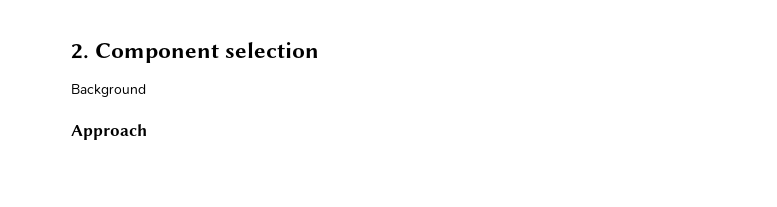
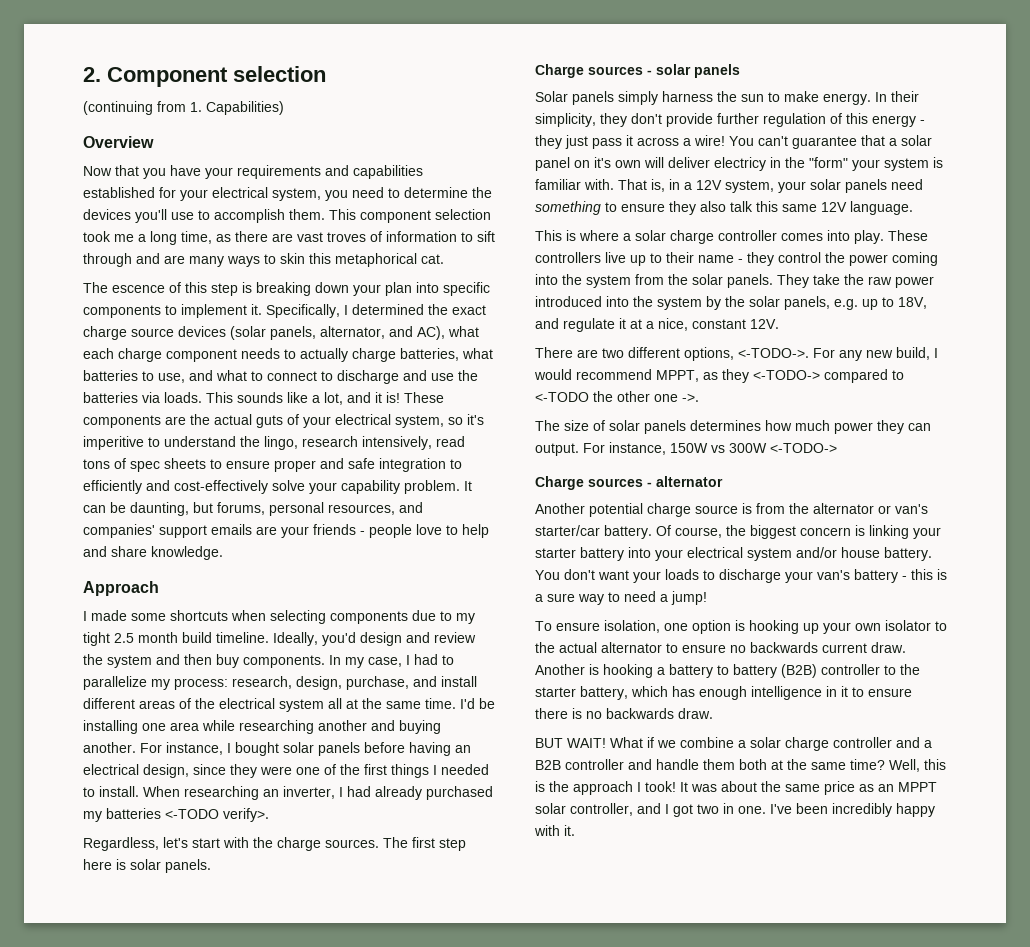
- Background
+ (continuing from 1. Capabilities)
+ Overview
+ Now that you have your requirements and capabilities established for your electrical system, you need to determine the devices you'll use to accomplish them. This component selection took me a long time, as there are vast troves of information to sift through and are many ways to skin this metaphorical cat.
+ The escence of this step is breaking down your plan into specific components to implement it. Specifically, I determined the exact charge source devices (solar panels, alternator, and AC), what each charge component needs to actually charge batteries, what batteries to use, and what to connect to discharge and use the batteries via loads. This sounds like a lot, and it is! These components are the actual guts of your electrical system, so it's imperitive to understand the lingo, research intensively, read tons of spec sheets to ensure proper and safe integration to efficiently and cost-effectively solve your capability problem. It can be daunting, but forums, personal resources, and companies' support emails are your friends - people love to help and share knowledge.
  Approach
+ I made some shortcuts when selecting components due to my tight 2.5 month build timeline. Ideally, you'd design and review the system and then buy components. In my case, I had to parallelize my process: research, design, purchase, and install different areas of the electrical system all at the same time. I'd be installing one area while researching another and buying another. For instance, I bought solar panels before having an electrical design, since they were one of the first things I needed to install. When researching an inverter, I had already purchased my batteries <-TODO verify>.
+ Regardless, let's start with the charge sources. The first step here is solar panels.
+ Charge sources - solar panels
+ Solar panels simply harness the sun to make energy. In their simplicity, they don't provide further regulation of this energy - they just pass it across a wire! You can't guarantee that a solar panel on it's own will deliver electricy in the "form" your system is familiar with. That is, in a 12V system, your solar panels need something to ensure they also talk this same 12V language.
+ This is where a solar charge controller comes into play. These controllers live up to their name - they control the power coming into the system from the solar panels. They take the raw power introduced into the system by the solar panels, e.g. up to 18V, and regulate it at a nice, constant 12V.
+ There are two different options, <-TODO->. For any new build, I would recommend MPPT, as they <-TODO-> compared to <-TODO the other one ->.
+ The size of solar panels determines how much power they can output. For instance, 150W vs 300W <-TODO->
+ Charge sources - alternator
+ Another potential charge source is from the alternator or van's starter/car battery. Of course, the biggest concern is linking your starter battery into your electrical system and/or house battery. You don't want your loads to discharge your van's battery - this is a sure way to need a jump!
+ To ensure isolation, one option is hooking up your own isolator to the actual alternator to ensure no backwards current draw. Another is hooking a battery to battery (B2B) controller to the starter battery, which has enough intelligence in it to ensure there is no backwards draw.
+ BUT WAIT! What if we combine a solar charge controller and a B2B controller and handle them both at the same time? Well, this is the approach I took! It was about the same price as an MPPT solar controller, and I got two in one. I've been incredibly happy with it.

